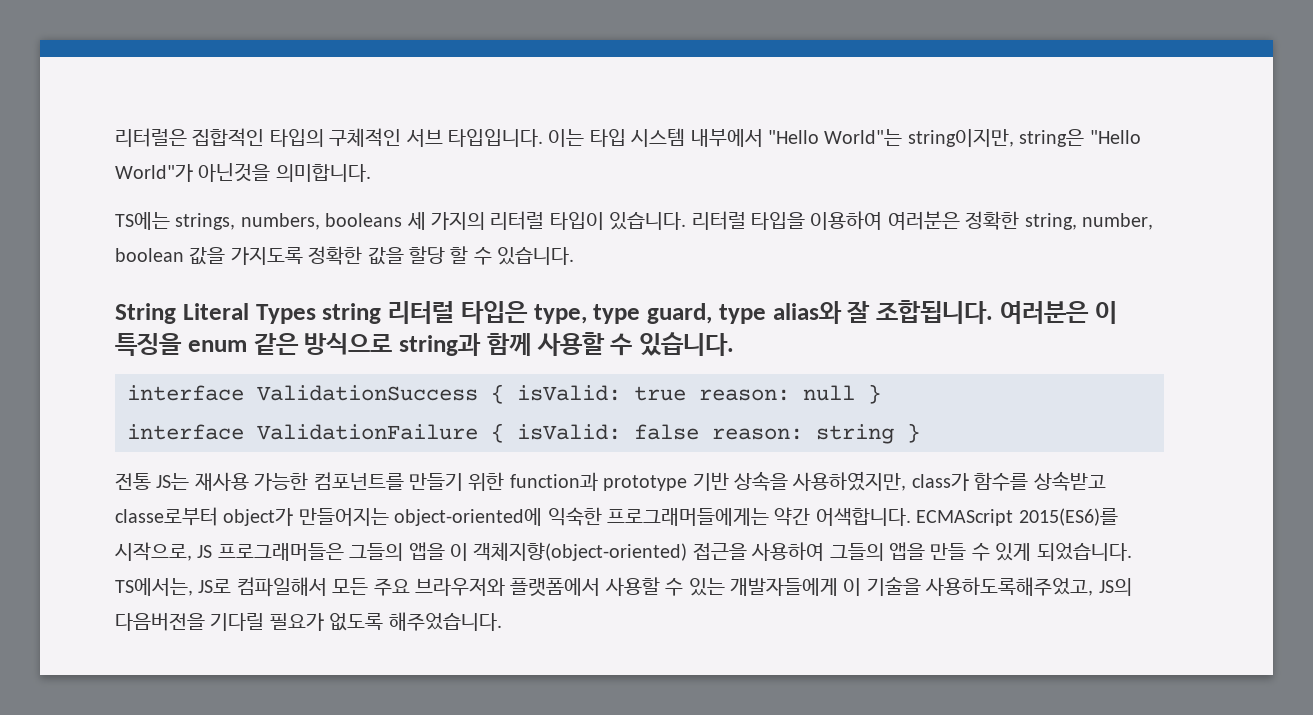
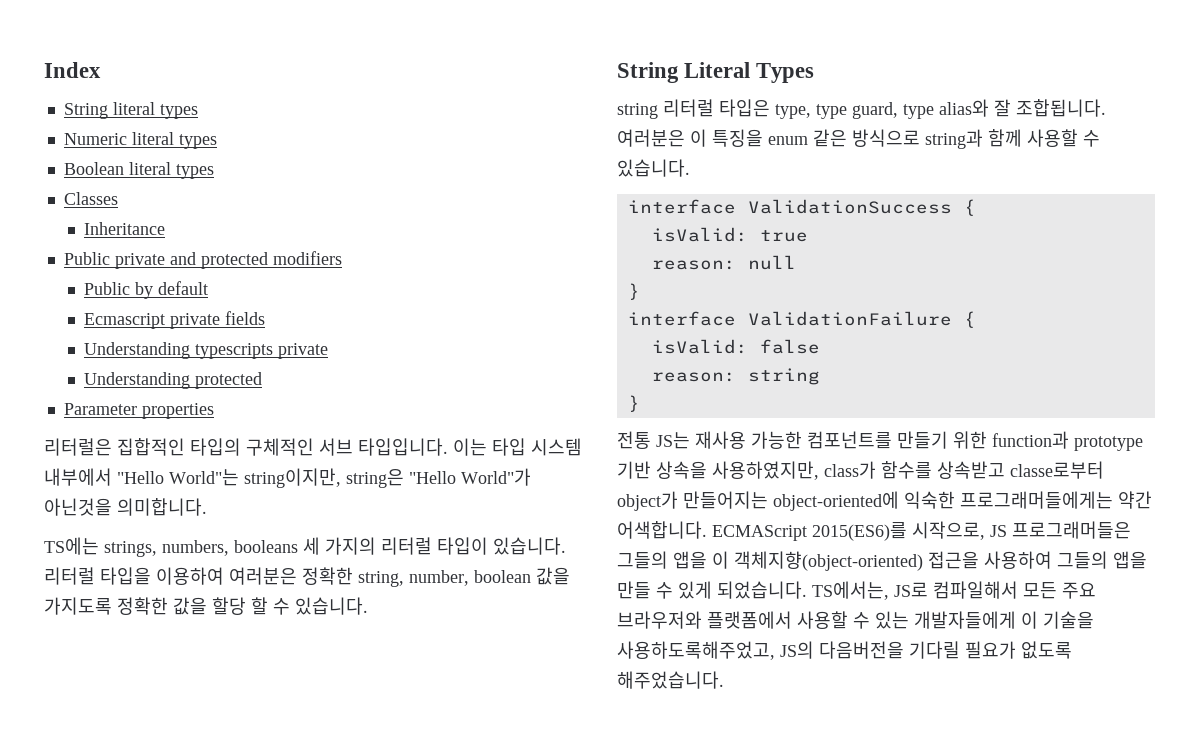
+ Index
+ String literal types
+ Numeric literal types
+ Boolean literal types
+ Classes
+ Inheritance
+ Public private and protected modifiers
+ Public by default
+ Ecmascript private fields
+ Understanding typescripts private
+ Understanding protected
+ Parameter properties
- String Literal Types string 리터럴 타입은 type, type guard, type alias와 잘 조합됩니다.
+ String Literal Types
+ string 리터럴 타입은 type, type guard, type alias와 잘 조합됩니다.
- interface ValidationSuccess { isValid: true reason: null }
+ interface ValidationSuccess {
+ isValid: true
+ reason: null
+ }
- interface ValidationFailure { isValid: false reason: string }
+ interface ValidationFailure {
+ isValid: false
+ reason: string
+ }

